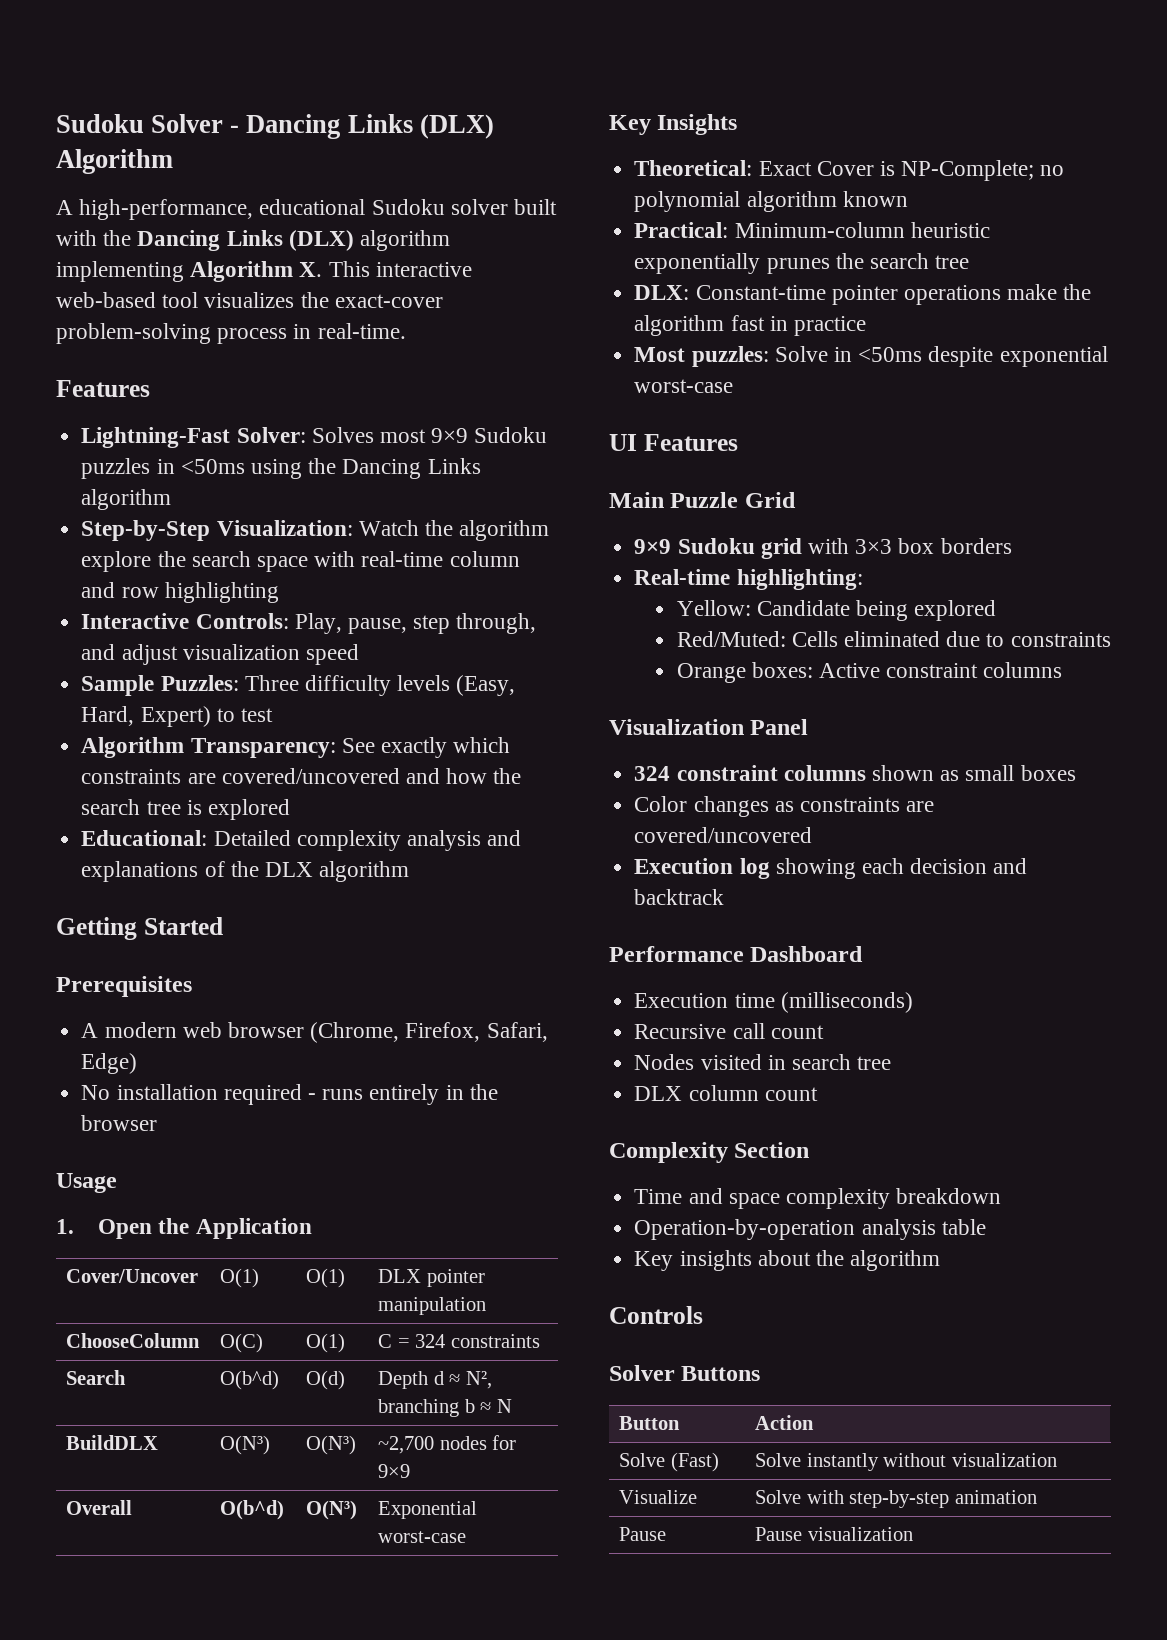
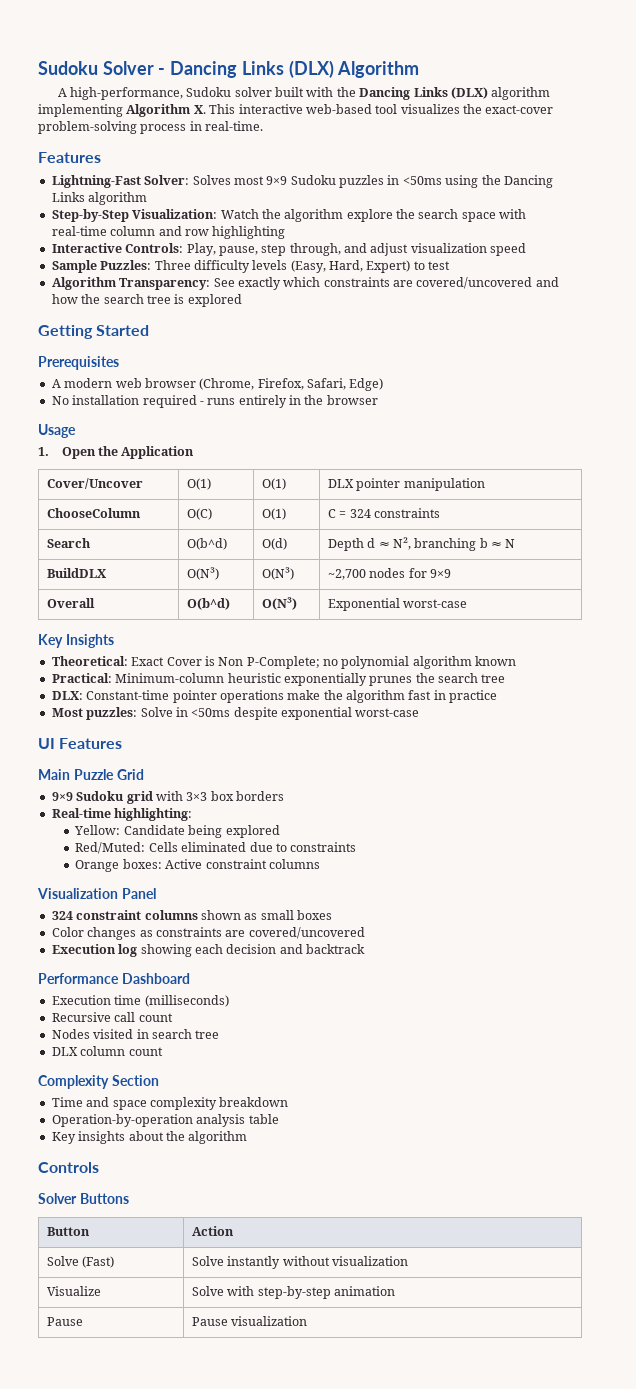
- A high-performance, educational Sudoku solver built with the Dancing Links (DLX) algorithm implementing Algorithm X. This interactive web-based tool visualizes the exact-cover problem-solving process in real-time.
+ A high-performance, Sudoku solver built with the Dancing Links (DLX) algorithm implementing Algorithm X. This interactive web-based tool visualizes the exact-cover problem-solving process in real-time.
- Educational: Detailed complexity analysis and explanations of the DLX algorithm
- Theoretical: Exact Cover is NP-Complete; no polynomial algorithm known
+ Theoretical: Exact Cover is Non P-Complete; no polynomial algorithm known

